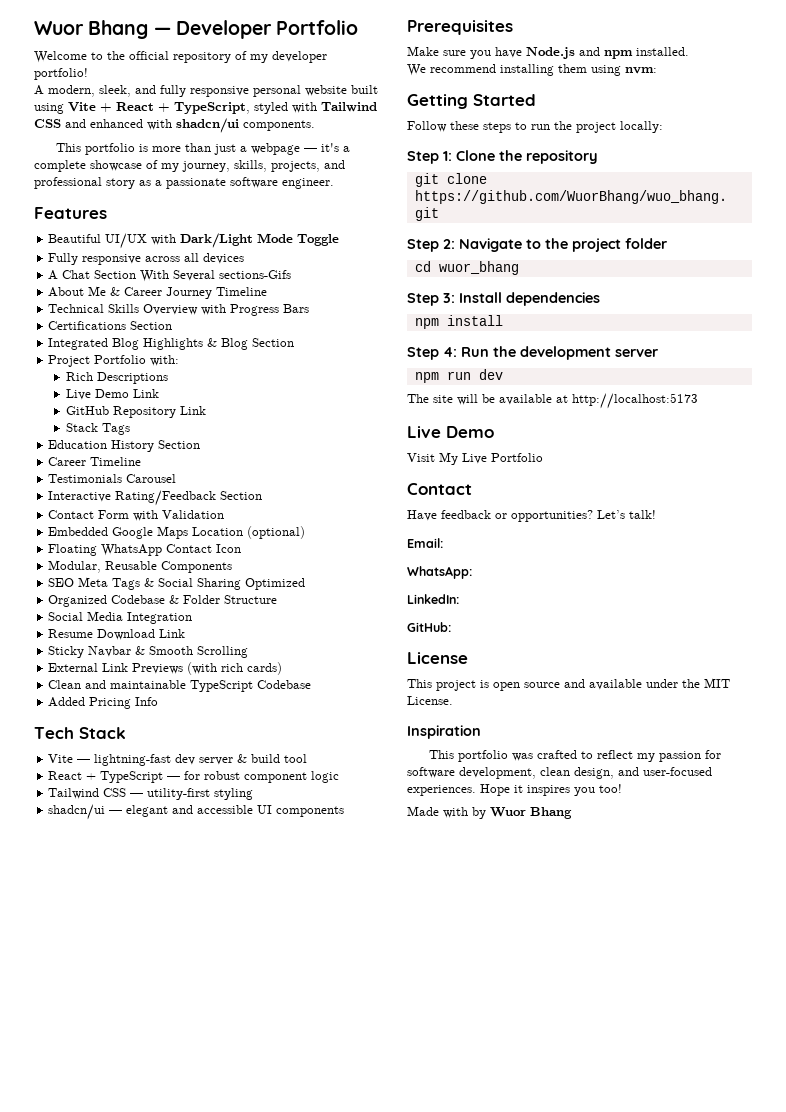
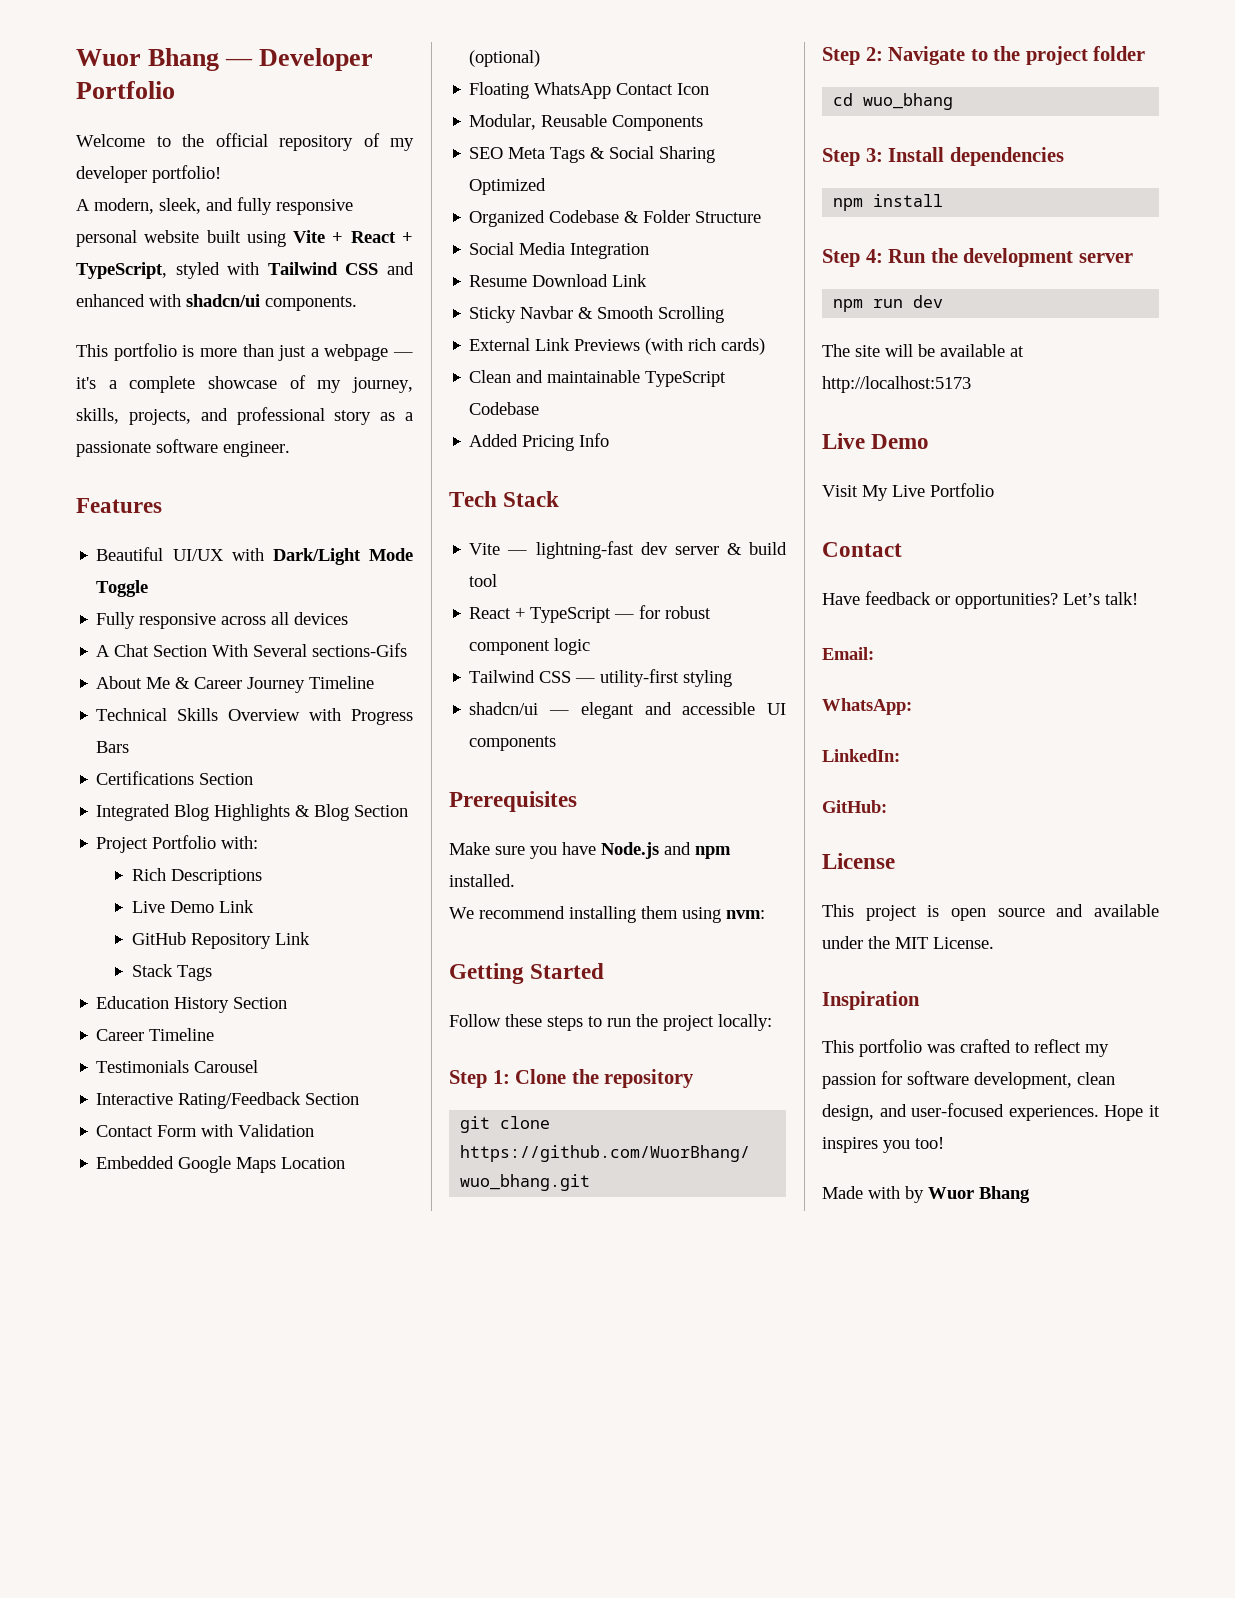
- cd wuor_bhang
+ cd wuo_bhang

